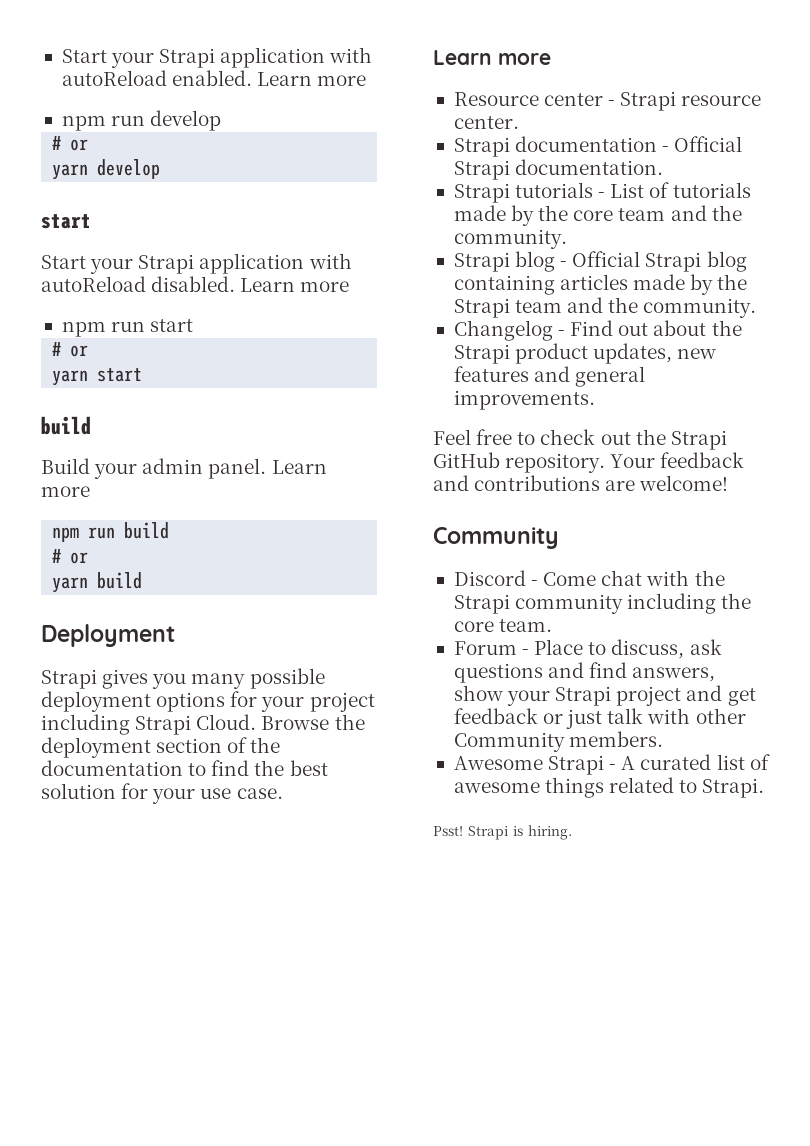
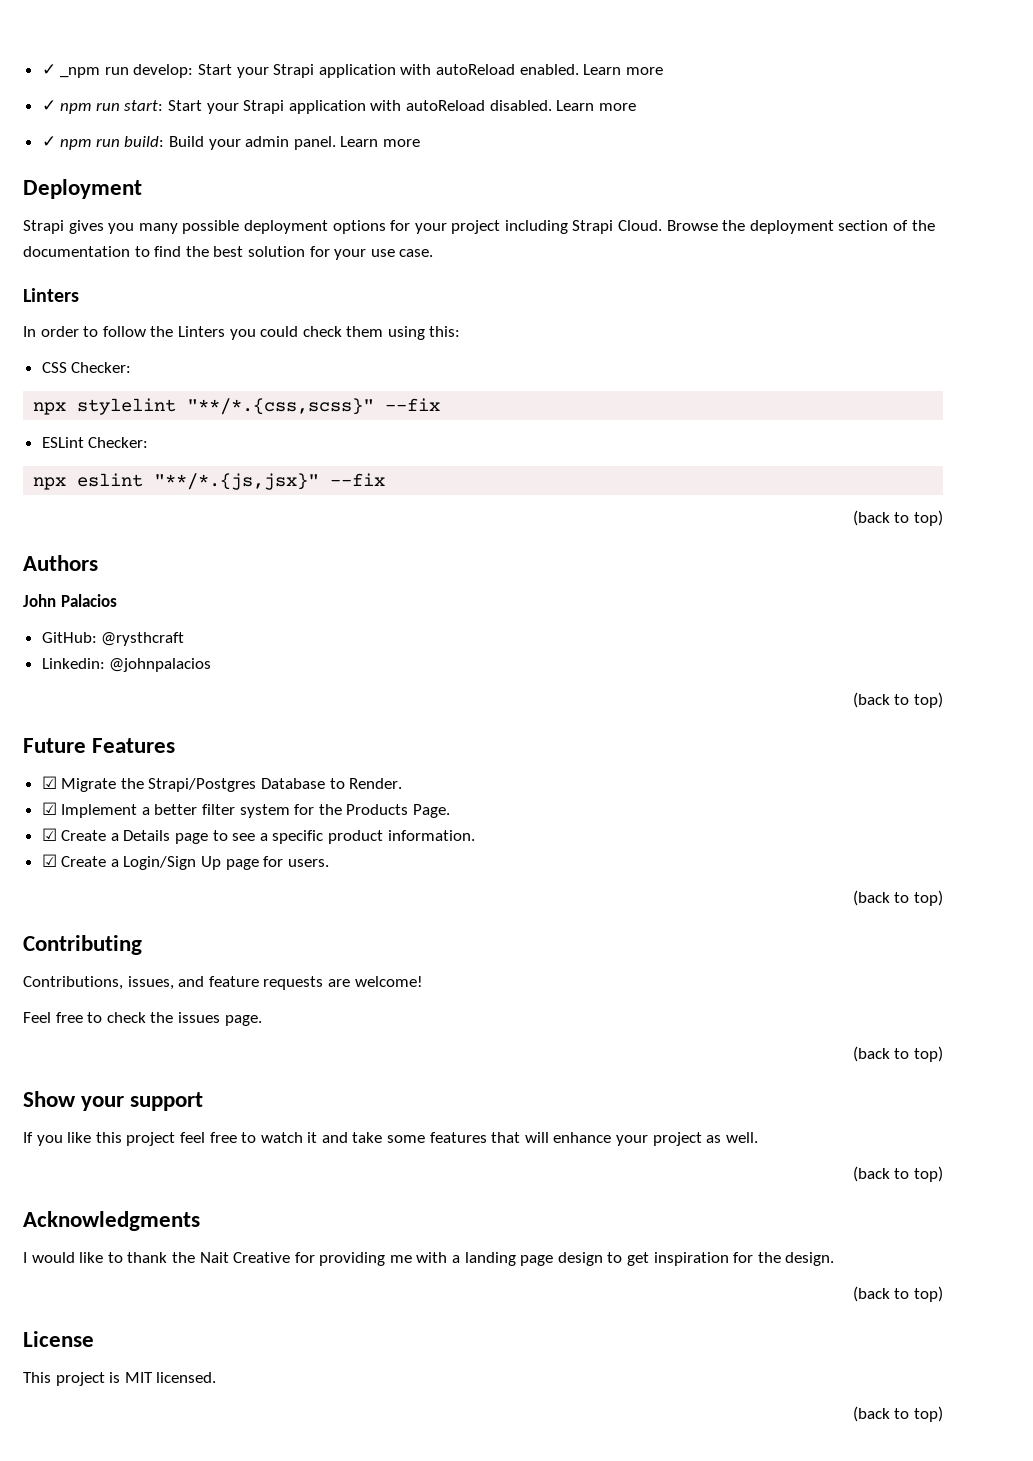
- Start your Strapi application with autoReload enabled.
+ ✓ _npm run develop: Start your Strapi application with autoReload enabled.
- npm run develop
- # or
- yarn develop
- start
- Start your Strapi application with autoReload disabled.
+ ✓ npm run start: Start your Strapi application with autoReload disabled.
- npm run start
- # or
- yarn start
- build
- Build your admin panel.
+ ✓ npm run build: Build your admin panel.
- npm run build
- # or
- yarn build
  Browse the deployment section of the documentation to find the best solution for your use case.
- Learn more
- Resource center - Strapi resource center.
- Strapi documentation - Official Strapi documentation.
- Strapi tutorials - List of tutorials made by the core team and the community.
- Strapi blog - Official Strapi blog containing articles made by the Strapi team and the community.
- Changelog - Find out about the Strapi product updates, new features and general improvements.
- Feel free to check out the Strapi GitHub repository. Your feedback and contributions are welcome!
- Community
- Discord - Come chat with the Strapi community including the core team.
- Forum - Place to discuss, ask questions and find answers, show your Strapi project and get feedback or just talk with other Community members.
- Awesome Strapi - A curated list of awesome things related to Strapi.
- Psst! Strapi is hiring.
+ Linters
+ In order to follow the Linters you could check them using this:
+ CSS Checker:
+ npx stylelint "**/*.{css,scss}" --fix
+ ESLint Checker:
+ npx eslint "**/*.{js,jsx}" --fix
+ (back to top)
+ Authors
+ John Palacios
+ GitHub: @rysthcraft
+ Linkedin: @johnpalacios
+ (back to top)
+ Future Features
+ ☑ Migrate the Strapi/Postgres Database to Render.
+ ☑ Implement a better filter system for the Products Page.
+ ☑ Create a Details page to see a specific product information.
+ ☑ Create a Login/Sign Up page for users.
+ (back to top)
+ Contributing
+ Contributions, issues, and feature requests are welcome!
+ Feel free to check the issues page.
+ (back to top)
+ Show your support
+ If you like this project feel free to watch it and take some features that will enhance your project as well.
+ (back to top)
+ Acknowledgments
+ I would like to thank the Nait Creative for providing me with a landing page design to get inspiration for the design.
+ (back to top)
+ License
+ This project is MIT licensed.
+ (back to top)

